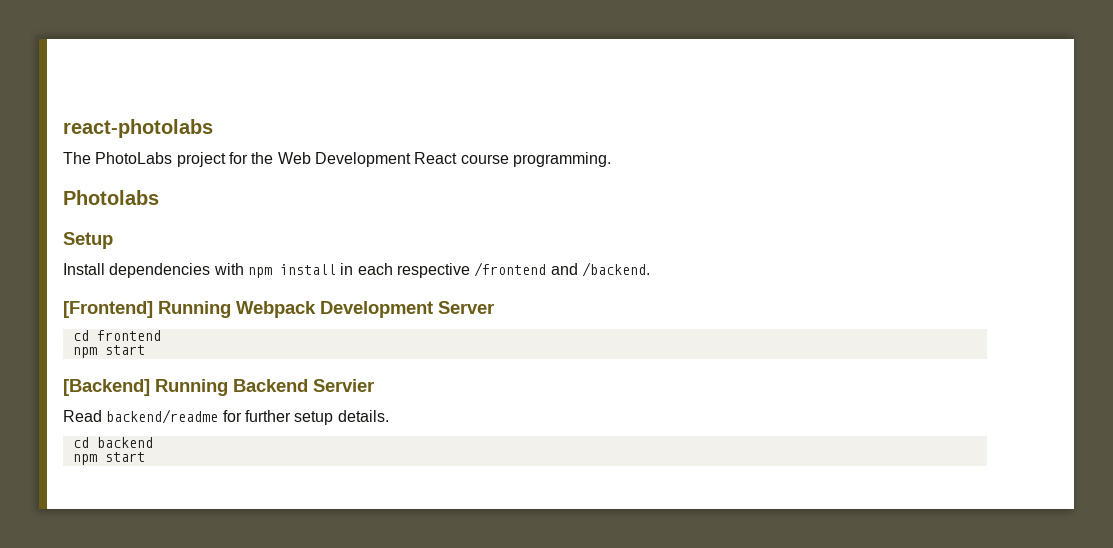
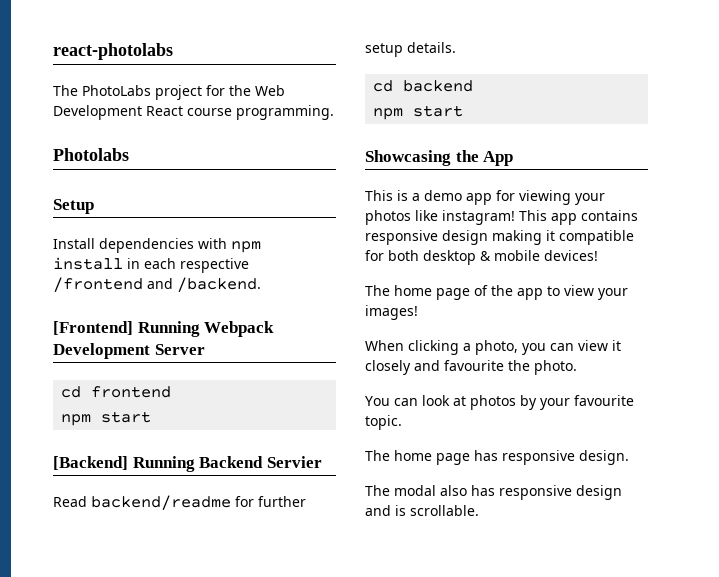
+ Showcasing the App
+ This is a demo app for viewing your photos like instagram! This app contains responsive design making it compatible for both desktop & mobile devices!
+ The home page of the app to view your images!
+ When clicking a photo, you can view it closely and favourite the photo.
+ You can look at photos by your favourite topic.
+ The home page has responsive design.
+ The modal also has responsive design and is scrollable.

